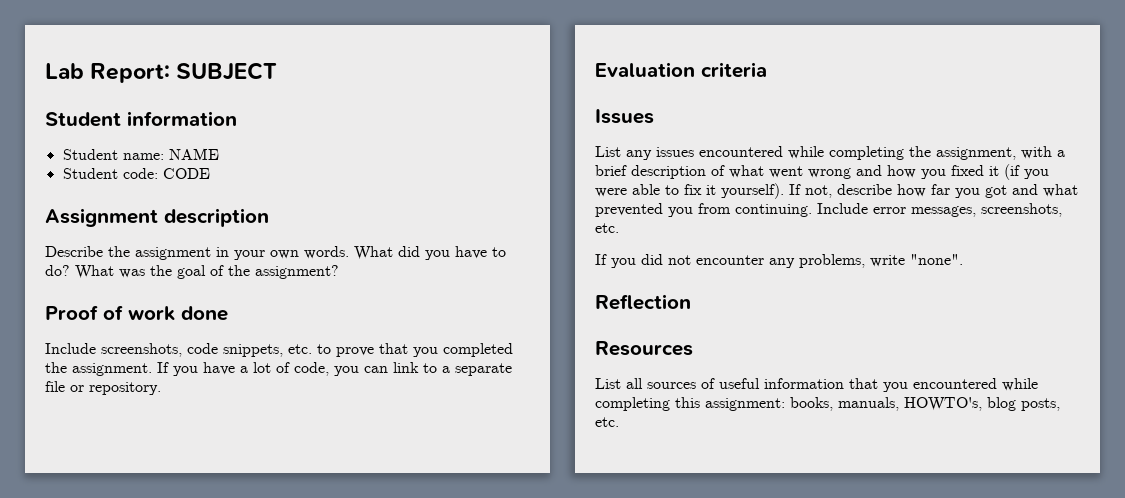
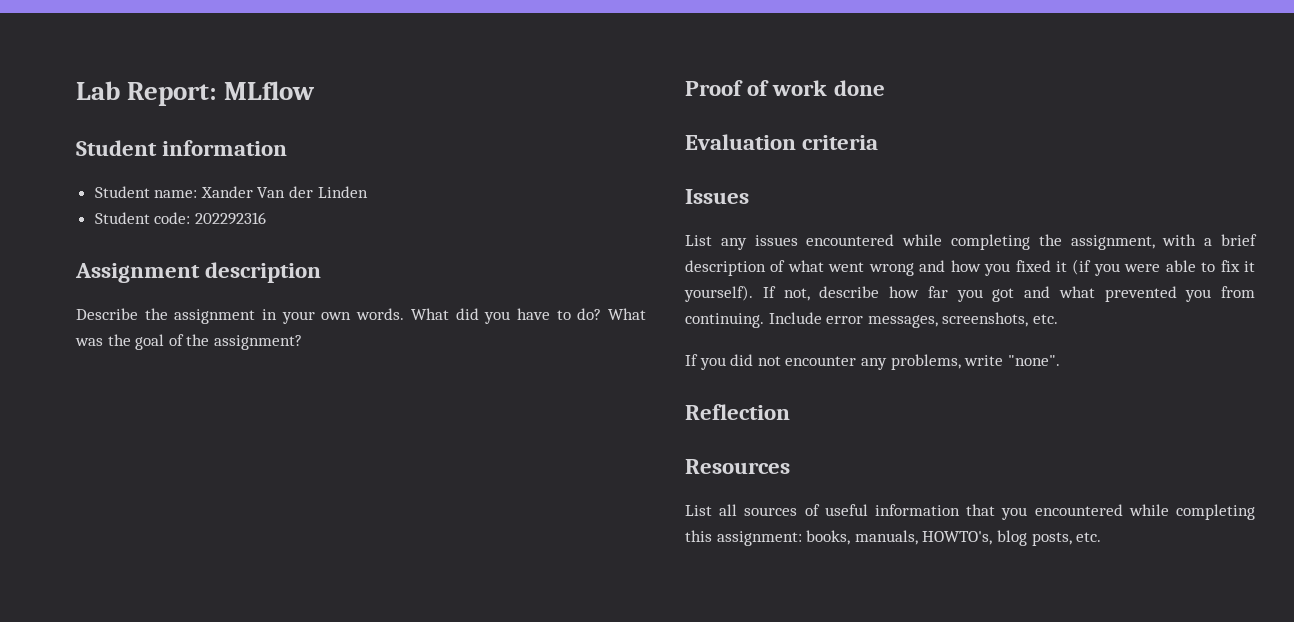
- Lab Report: SUBJECT
+ Lab Report: MLflow
- Student name: NAME
+ Student name: Xander Van der Linden
- Student code: CODE
+ Student code: 202292316
- Include screenshots, code snippets, etc. to prove that you completed the assignment. If you have a lot of code, you can link to a separate file or repository.

